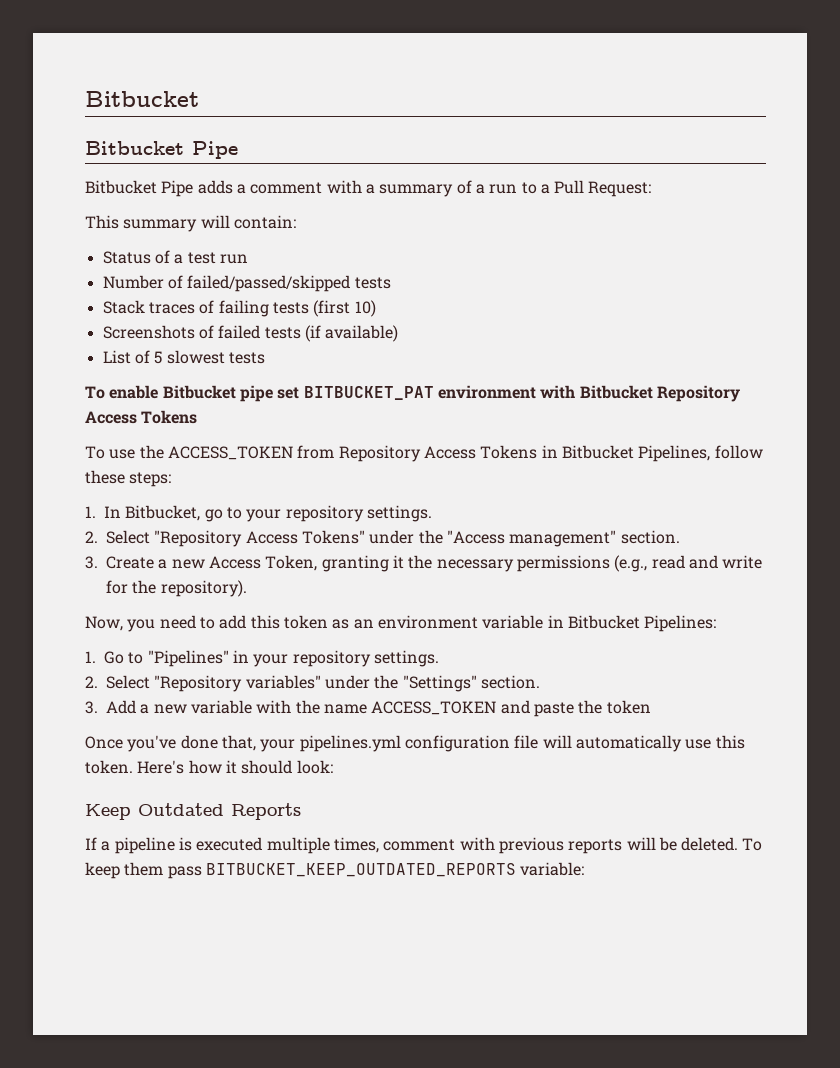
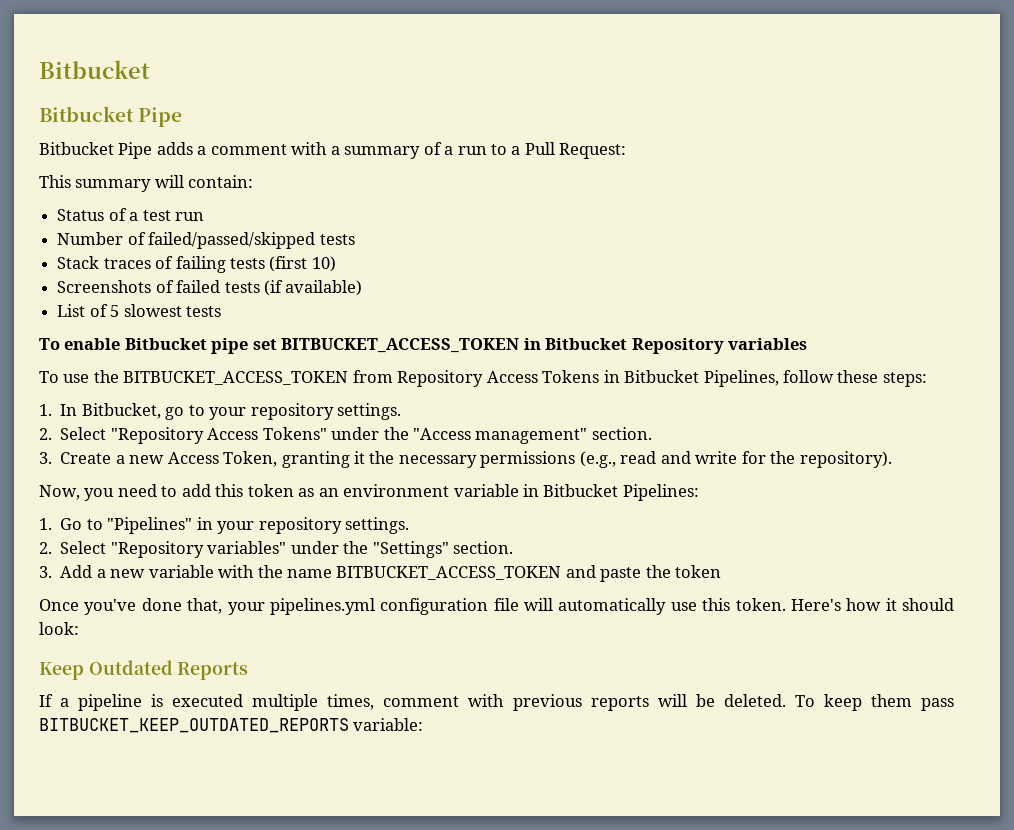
- Тo enable Bitbucket pipe set BITBUCKET_PAT environment with Bitbucket Repository Access Tokens
+ Тo enable Bitbucket pipe set BITBUCKET_ACCESS_TOKEN in Bitbucket Repository variables
- To use the ACCESS_TOKEN from Repository Access Tokens in Bitbucket Pipelines, follow these steps:
+ To use the BITBUCKET_ACCESS_TOKEN from Repository Access Tokens in Bitbucket Pipelines, follow these steps:
- 3. Add a new variable with the name ACCESS_TOKEN and paste the token
+ 3. Add a new variable with the name BITBUCKET_ACCESS_TOKEN and paste the token

